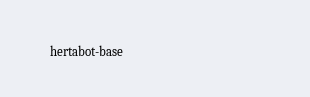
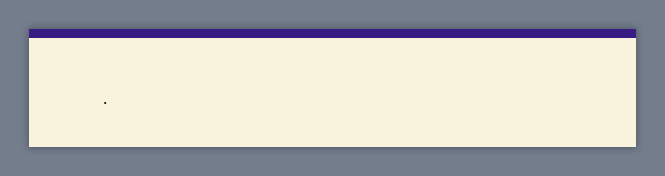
- hertabot-base
+ .

